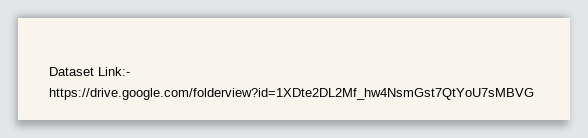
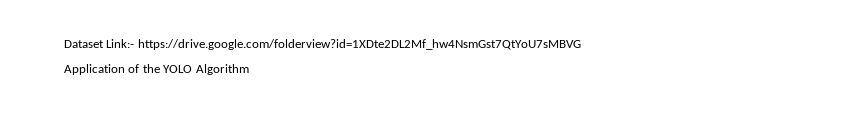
+ Application of the YOLO Algorithm

